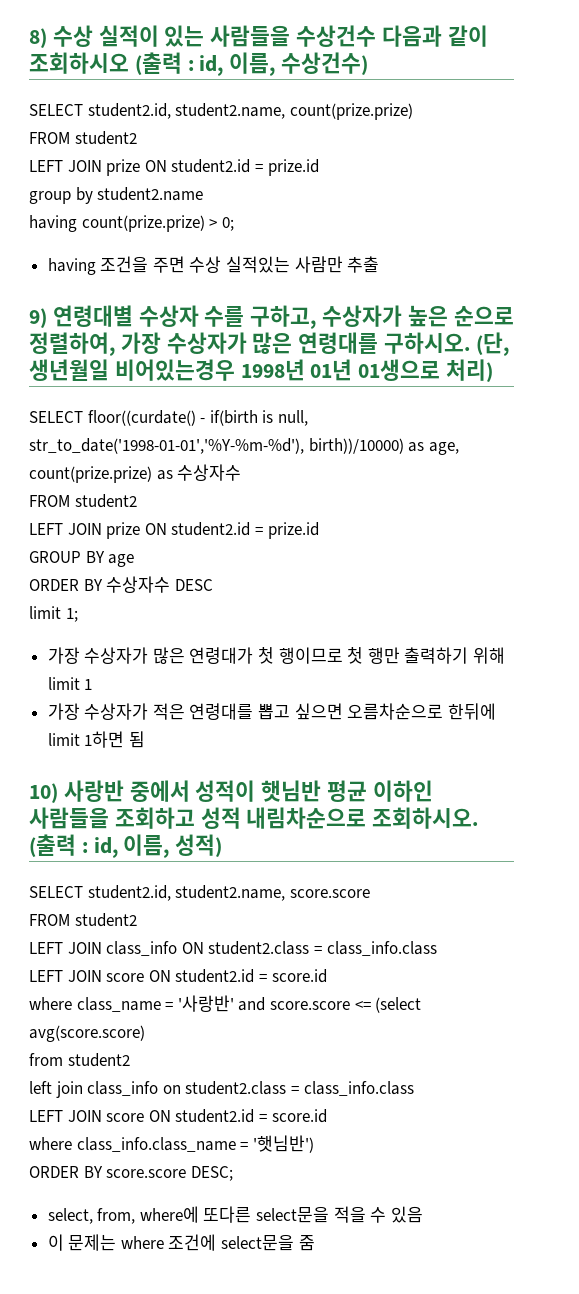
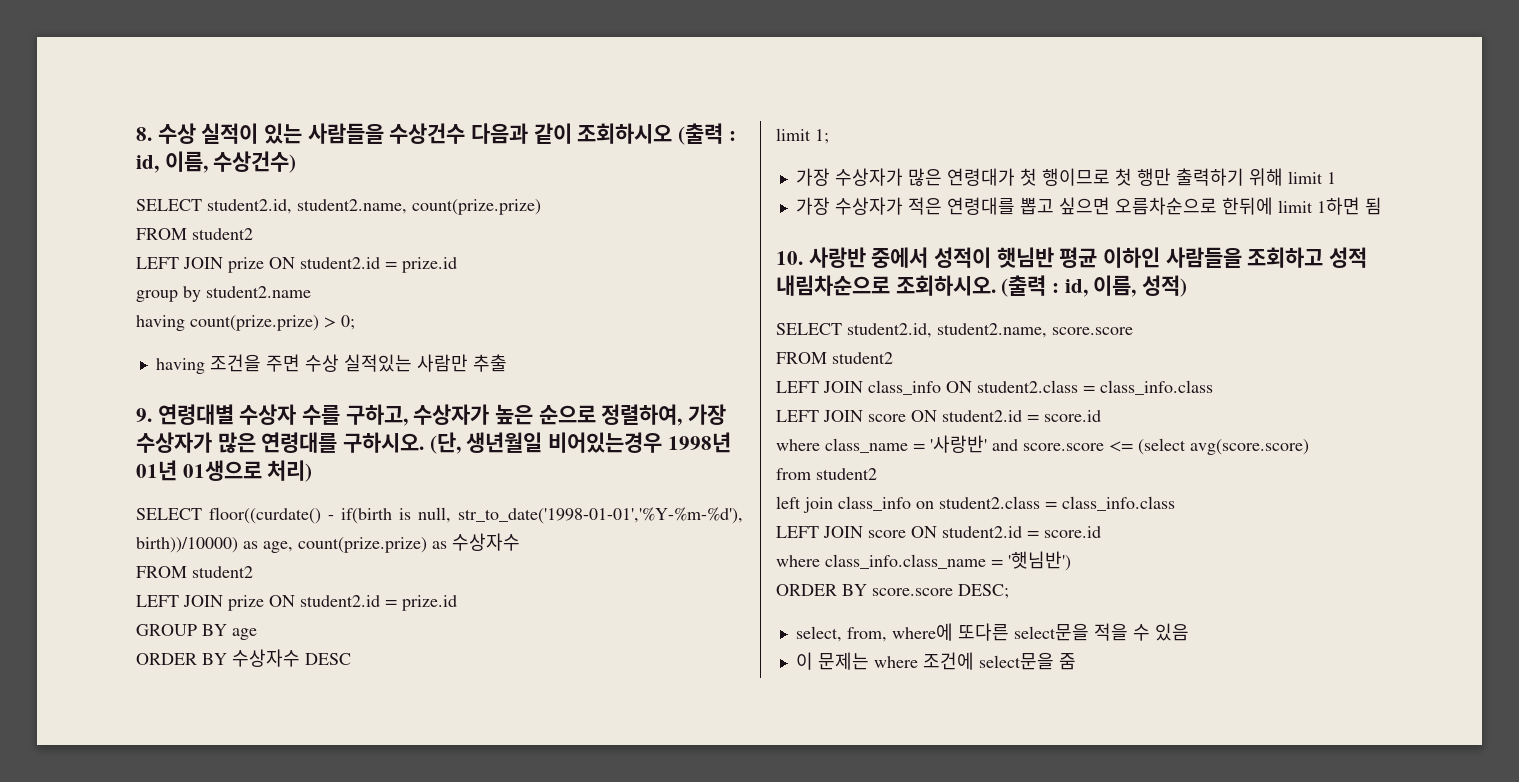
- 8) 수상 실적이 있는 사람들을 수상건수 다음과 같이 조회하시오 (출력 : id, 이름, 수상건수)
+ 8. 수상 실적이 있는 사람들을 수상건수 다음과 같이 조회하시오 (출력 : id, 이름, 수상건수)
- 9) 연령대별 수상자 수를 구하고, 수상자가 높은 순으로 정렬하여, 가장 수상자가 많은 연령대를 구하시오.
+ 9. 연령대별 수상자 수를 구하고, 수상자가 높은 순으로 정렬하여, 가장 수상자가 많은 연령대를 구하시오.
- 10) 사랑반 중에서 성적이 햇님반 평균 이하인 사람들을 조회하고 성적 내림차순으로 조회하시오.
+ 10. 사랑반 중에서 성적이 햇님반 평균 이하인 사람들을 조회하고 성적 내림차순으로 조회하시오.

